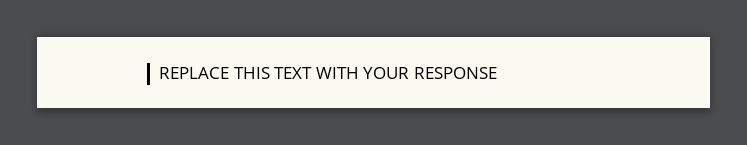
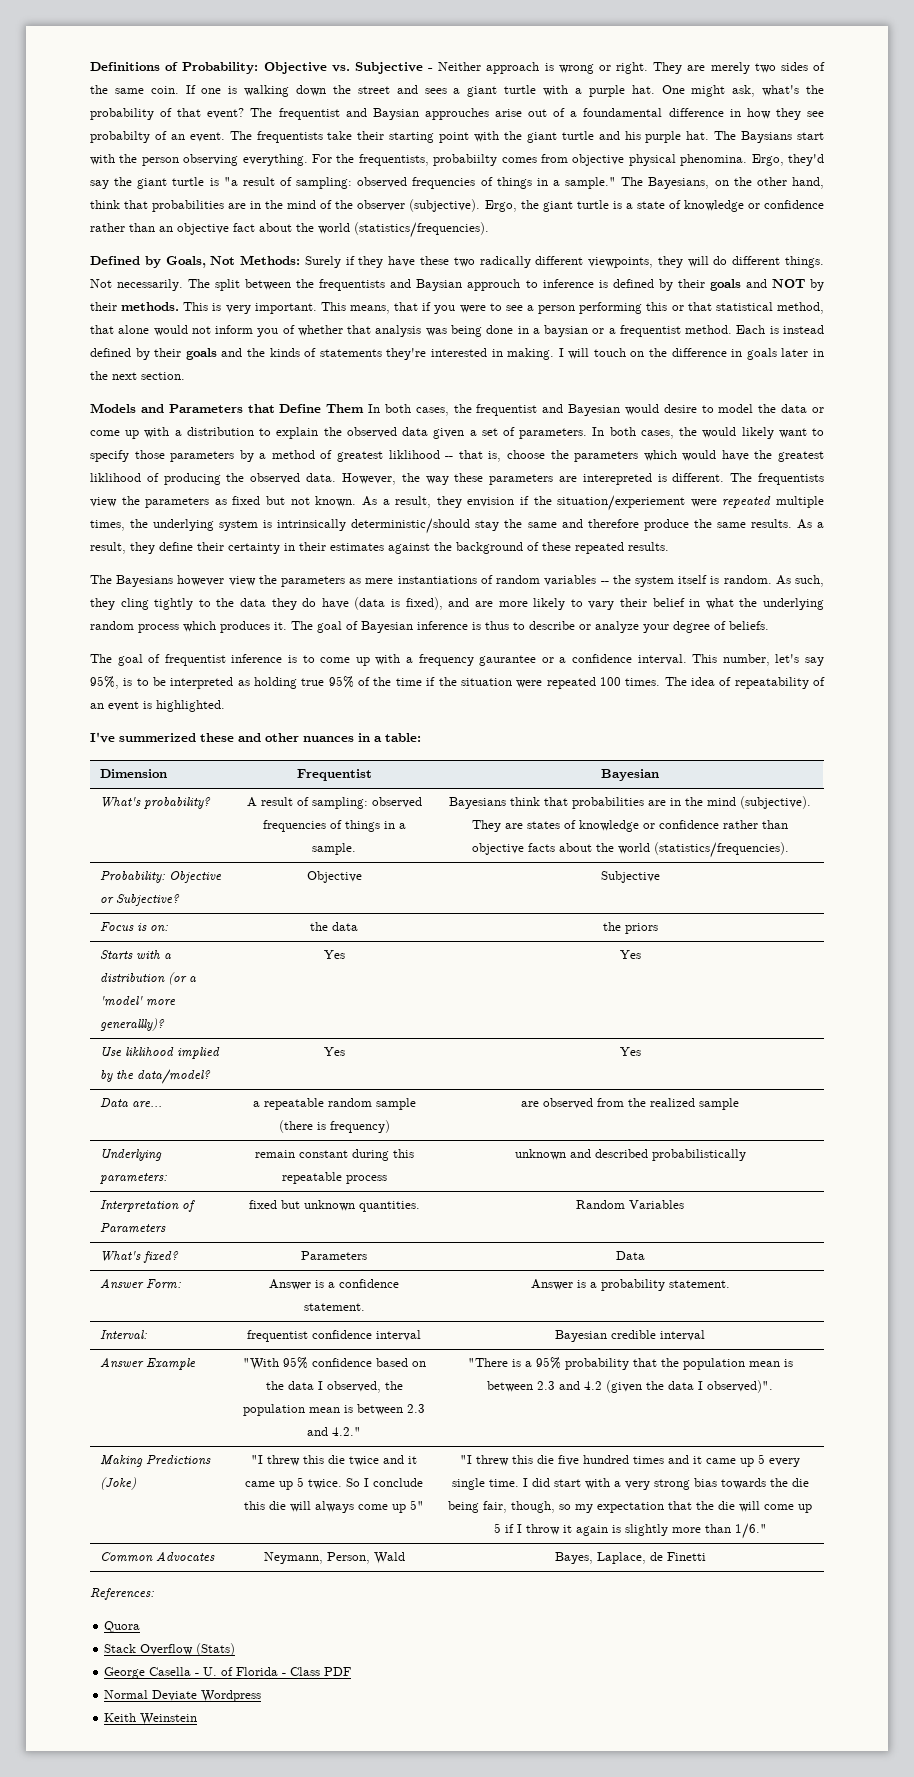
- REPLACE THIS TEXT WITH YOUR RESPONSE
+ Definitions of Probability: Objective vs. Subjective - Neither approach is wrong or right. They are merely two sides of the same coin. If one is walking down the street and sees a giant turtle with a purple hat. One might ask, what's the probability of that event? The frequentist and Baysian approuches arise out of a foundamental difference in how they see probabilty of an event. The frequentists take their starting point with the giant turtle and his purple hat. The Baysians start with the person observing everything. For the frequentists, probabiilty comes from objective physical phenomina. Ergo, they'd say the giant turtle is "a result of sampling: observed frequencies of things in a sample." The Bayesians, on the other hand, think that probabilities are in the mind of the observer (subjective). Ergo, the giant turtle is a state of knowledge or confidence rather than an objective fact about the world (statistics/frequencies).
+ Defined by Goals, Not Methods: Surely if they have these two radically different viewpoints, they will do different things. Not necessarily. The split between the frequentists and Baysian approuch to inference is defined by their goals and NOT by their methods. This is very important. This means, that if you were to see a person performing this or that statistical method, that alone would not inform you of whether that analysis was being done in a baysian or a frequentist method. Each is instead defined by their goals and the kinds of statements they're interested in making. I will touch on the difference in goals later in the next section.
+ Models and Parameters that Define Them In both cases, the frequentist and Bayesian would desire to model the data or come up with a distribution to explain the observed data given a set of parameters. In both cases, the would likely want to specify those parameters by a method of greatest liklihood -- that is, choose the parameters which would have the greatest liklihood of producing the observed data. However, the way these parameters are interepreted is different. The frequentists view the parameters as fixed but not known. As a result, they envision if the situation/experiement were repeated multiple times, the underlying system is intrinsically deterministic/should stay the same and therefore produce the same results. As a result, they define their certainty in their estimates against the background of these repeated results.
+ The Bayesians however view the parameters as mere instantiations of random variables -- the system itself is random. As such, they cling tightly to the data they do have (data is fixed), and are more likely to vary their belief in what the underlying random process which produces it. The goal of Bayesian inference is thus to describe or analyze your degree of beliefs.
+ The goal of frequentist inference is to come up with a frequency gaurantee or a confidence interval. This number, let's say 95%, is to be interpreted as holding true 95% of the time if the situation were repeated 100 times. The idea of repeatability of an event is highlighted.
+ I've summerized these and other nuances in a table:
+ Dimension | Frequentist | Bayesian
+ What's probability? | A result of sampling: observed frequencies of things in a sample. | Bayesians think that probabilities are in the mind (subjective). They are states of knowledge or confidence rather than objective facts about the world (statistics/frequencies).
+ Probability: Objective or Subjective? | Objective | Subjective
+ Focus is on: | the data | the priors
+ Starts with a distribution (or a 'model' more generallly)? | Yes | Yes
+ Use liklihood implied by the data/model? | Yes | Yes
+ Data are... | a repeatable random sample (there is frequency) | are observed from the realized sample
+ Underlying parameters: | remain constant during this repeatable process | unknown and described probabilistically
+ Interpretation of Parameters | fixed but unknown quantities. | Random Variables
+ What's fixed? | Parameters | Data
+ Answer Form: | Answer is a confidence statement. | Answer is a probability statement.
+ Interval: | frequentist confidence interval | Bayesian credible interval
+ Answer Example | "With 95% confidence based on the data I observed, the population mean is between 2.3 and 4.2." | "There is a 95% probability that the population mean is between 2.3 and 4.2 (given the data I observed)".
+ Making Predictions (Joke) | "I threw this die twice and it came up 5 twice. So I conclude this die will always come up 5" | "I threw this die five hundred times and it came up 5 every single time. I did start with a very strong bias towards the die being fair, though, so my expectation that the die will come up 5 if I throw it again is slightly more than 1/6."
+ Common Advocates | Neymann, Person, Wald | Bayes, Laplace, de Finetti
+ References:
+ Quora
+ Stack Overflow (Stats)
+ George Casella - U. of Florida - Class PDF
+ Normal Deviate Wordpress
+ Keith Weinstein

